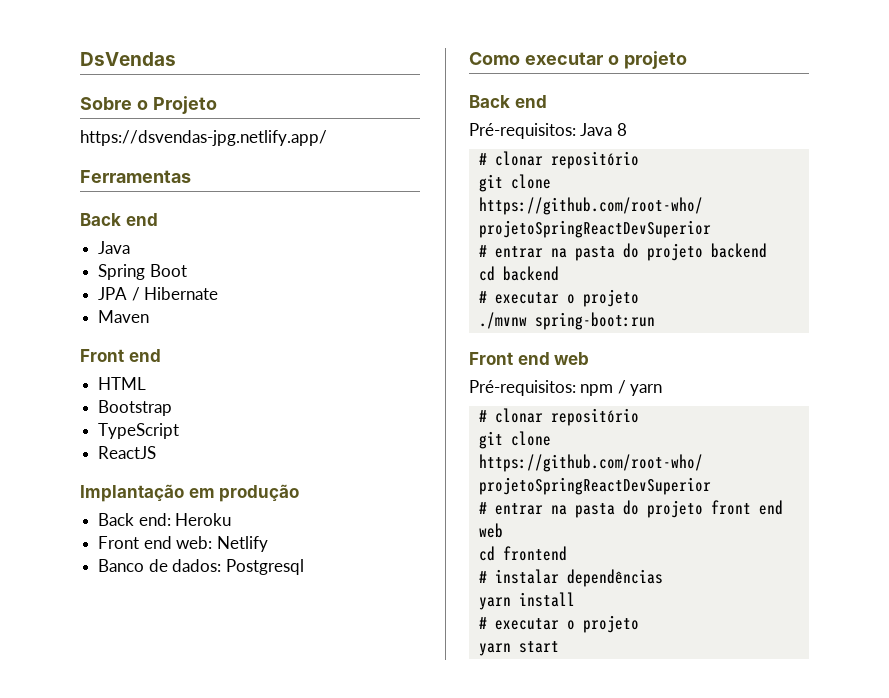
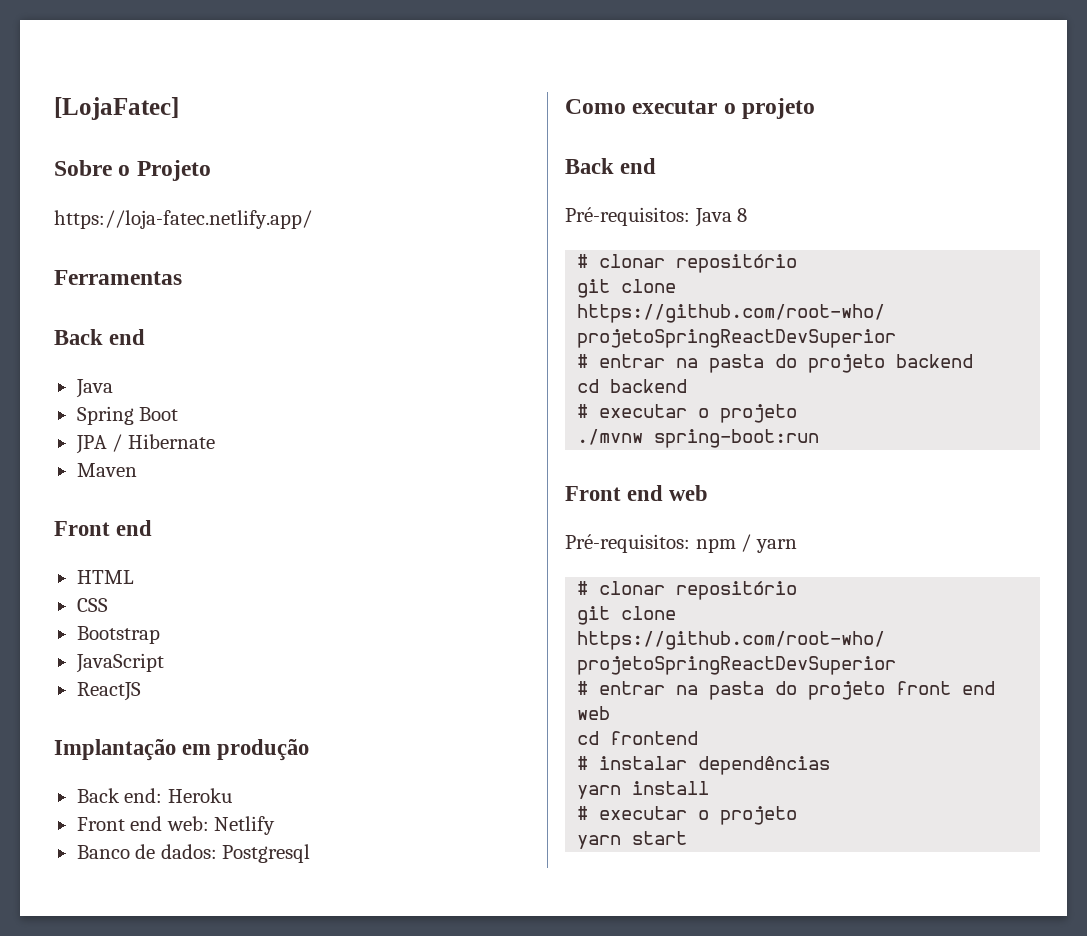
- DsVendas
+ [LojaFatec]
- https://dsvendas-jpg.netlify.app/
+ https://loja-fatec.netlify.app/
+ CSS
- TypeScript
+ JavaScript

